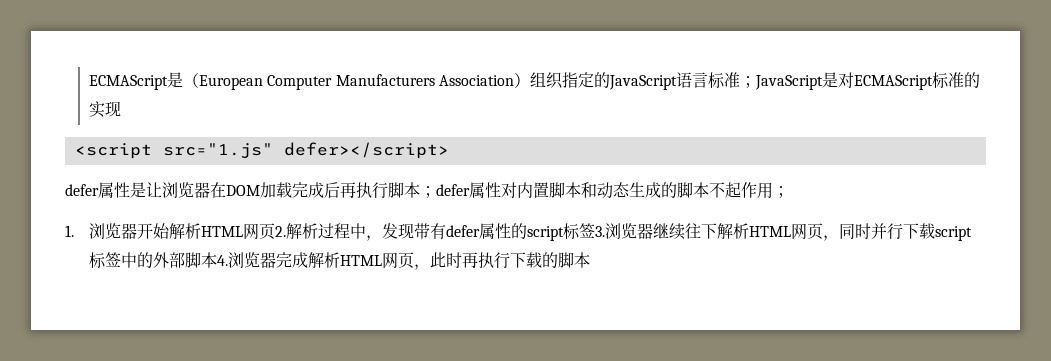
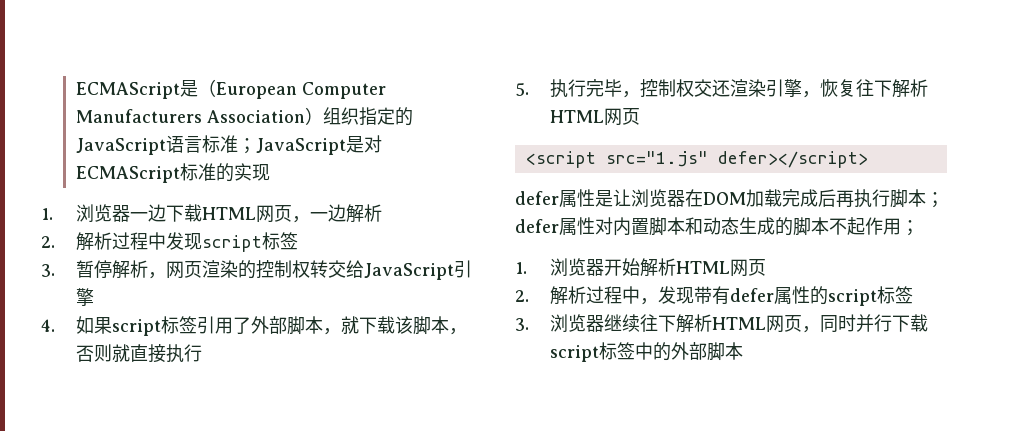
+ 1.浏览器一边下载HTML网页，一边解析
+ 2.解析过程中发现script标签
+ 3.暂停解析，网页渲染的控制权转交给JavaScript引擎
+ 4.如果script标签引用了外部脚本，就下载该脚本，否则就直接执行
+ 5.执行完毕，控制权交还渲染引擎，恢复往下解析HTML网页
- 1.浏览器开始解析HTML网页2.解析过程中，发现带有defer属性的script标签3.浏览器继续往下解析HTML网页，同时并行下载script标签中的外部脚本4.浏览器完成解析HTML网页，此时再执行下载的脚本
+ 1.浏览器开始解析HTML网页
+ 2.解析过程中，发现带有defer属性的script标签
+ 3.浏览器继续往下解析HTML网页，同时并行下载script标签中的外部脚本

